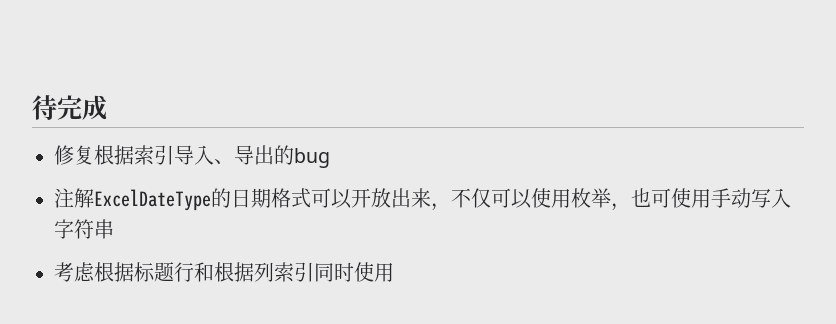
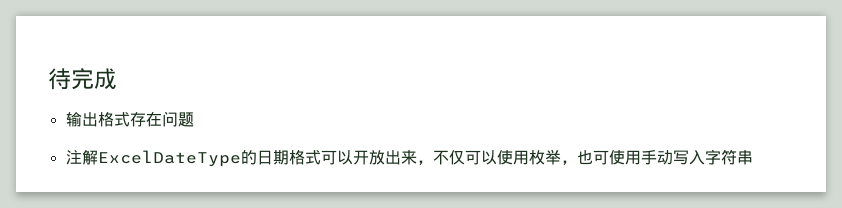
- 修复根据索引导入、导出的bug
+ 输出格式存在问题
- 考虑根据标题行和根据列索引同时使用

